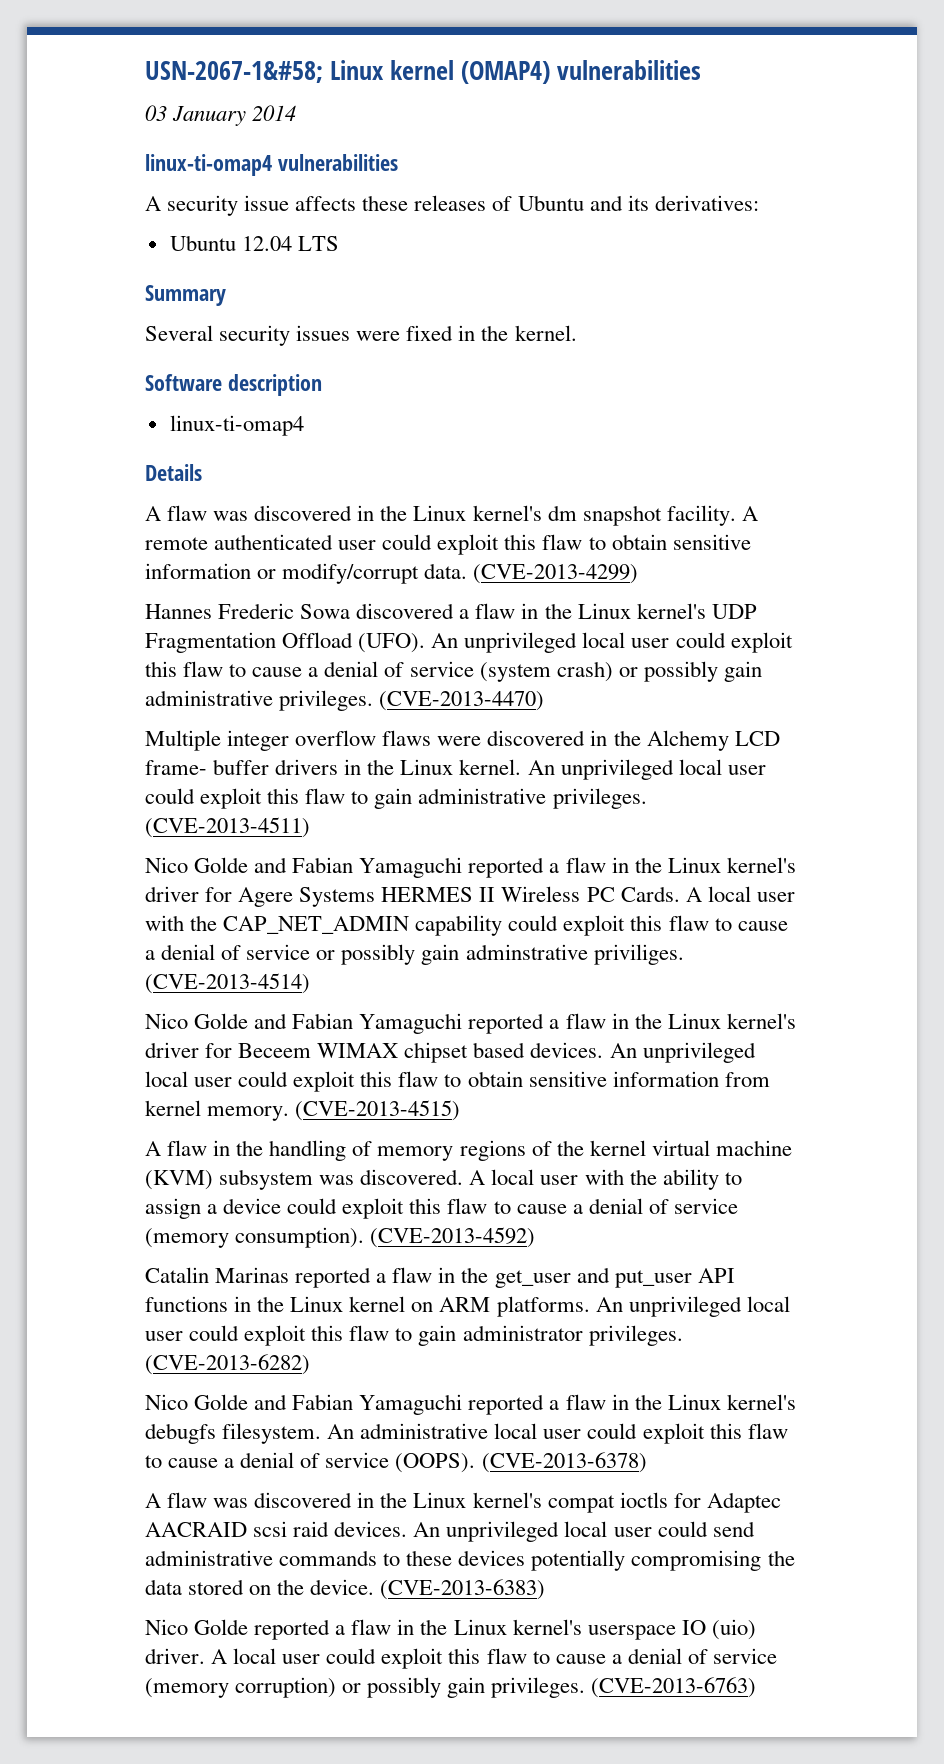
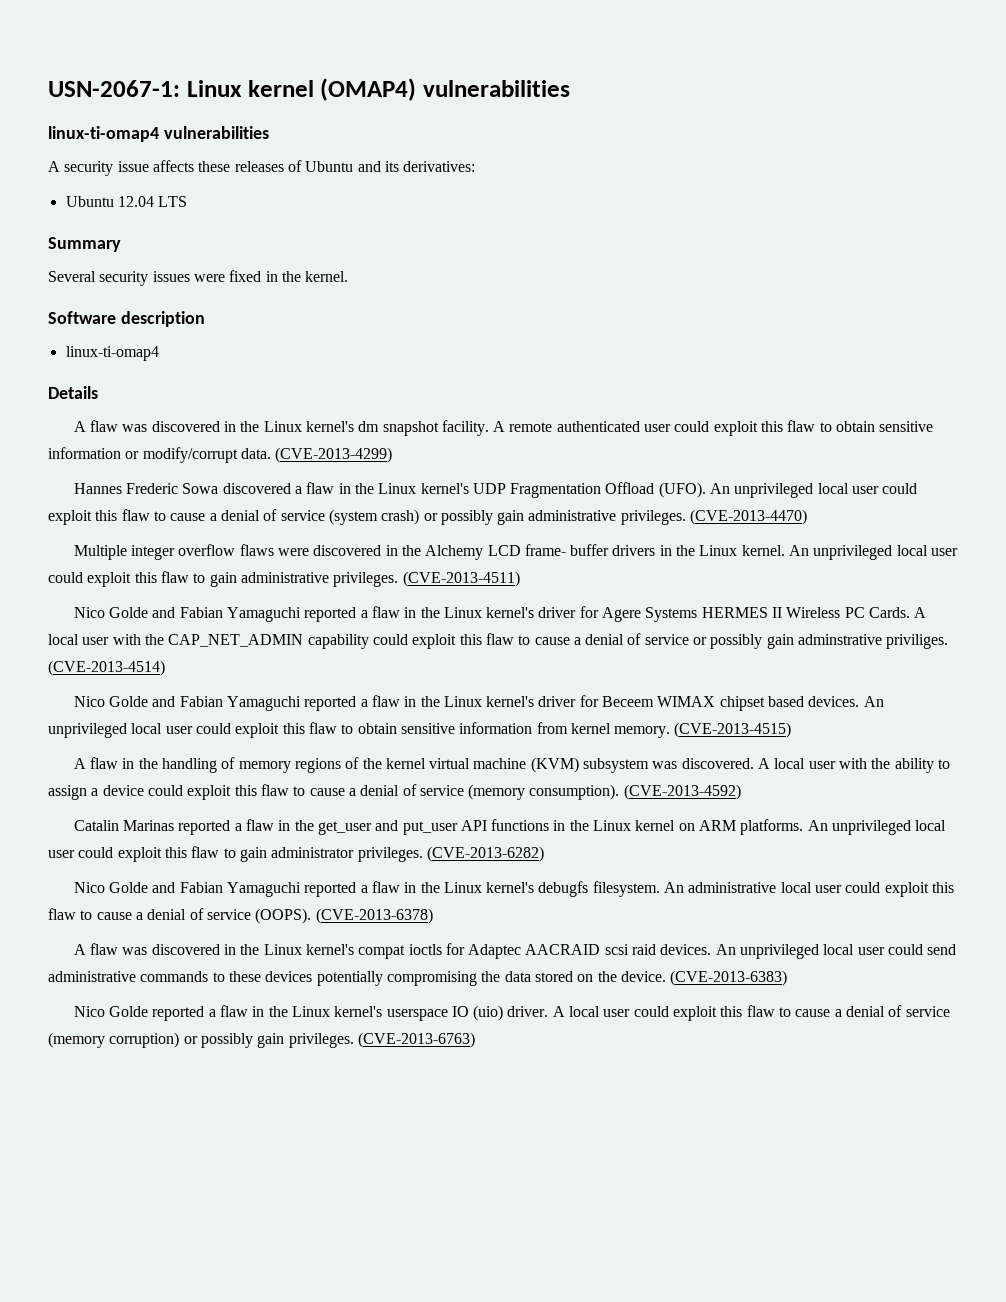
- USN-2067-1&#58; Linux kernel (OMAP4) vulnerabilities
+ USN-2067-1: Linux kernel (OMAP4) vulnerabilities
- 03 January 2014

